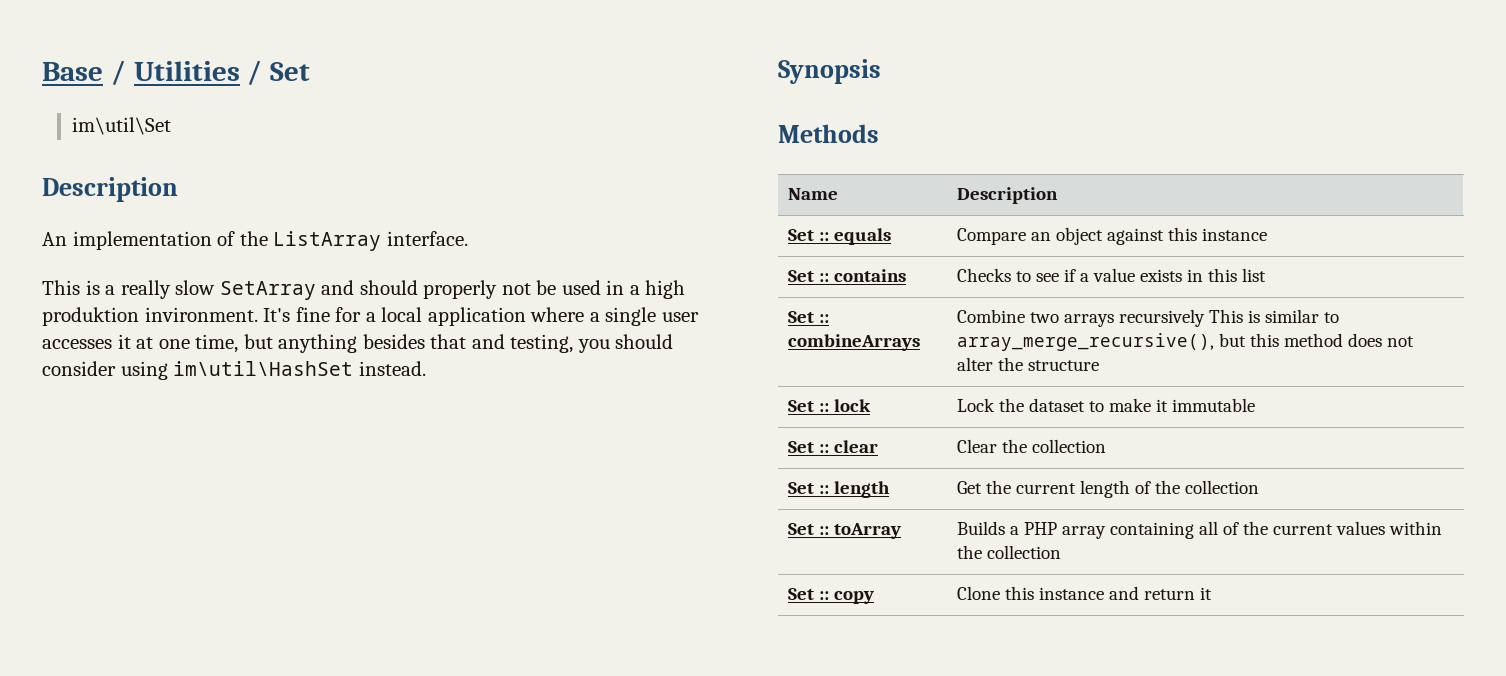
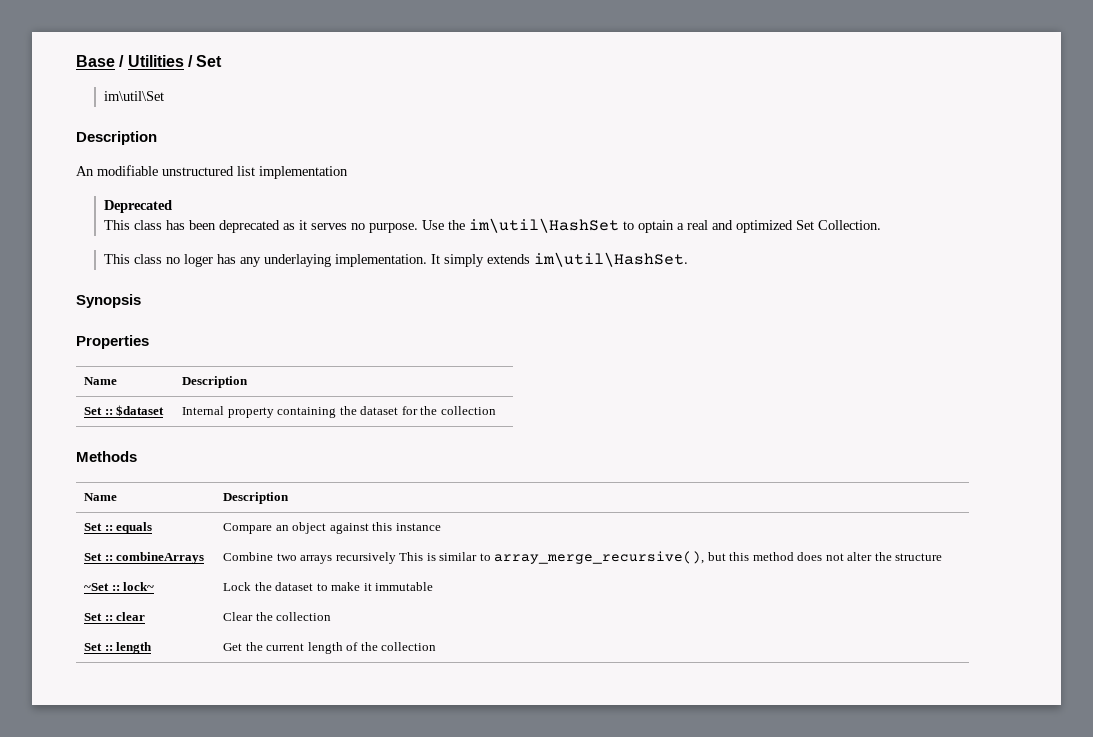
- An implementation of the ListArray interface.
- This is a really slow SetArray and should properly not be used in a high produktion invironment. It's fine for a local application where a single user accesses it at one time, but anything besides that and testing, you should consider using im\util\HashSet instead.
+ An modifiable unstructured list implementation
+ Deprecated
+ This class has been deprecated as it serves no purpose. Use the im\util\HashSet to optain a real and optimized Set Collection.
+ This class no loger has any underlaying implementation. It simply extends im\util\HashSet.
  Synopsis
+ Properties
+ Name | Description
+ Set :: $dataset | Internal property containing the dataset for the collection
- Set :: contains | Checks to see if a value exists in this list
- Set :: lock | Lock the dataset to make it immutable
+ ~Set :: lock~ | Lock the dataset to make it immutable
- Set :: toArray | Builds a PHP array containing all of the current values within the collection
- Set :: copy | Clone this instance and return it

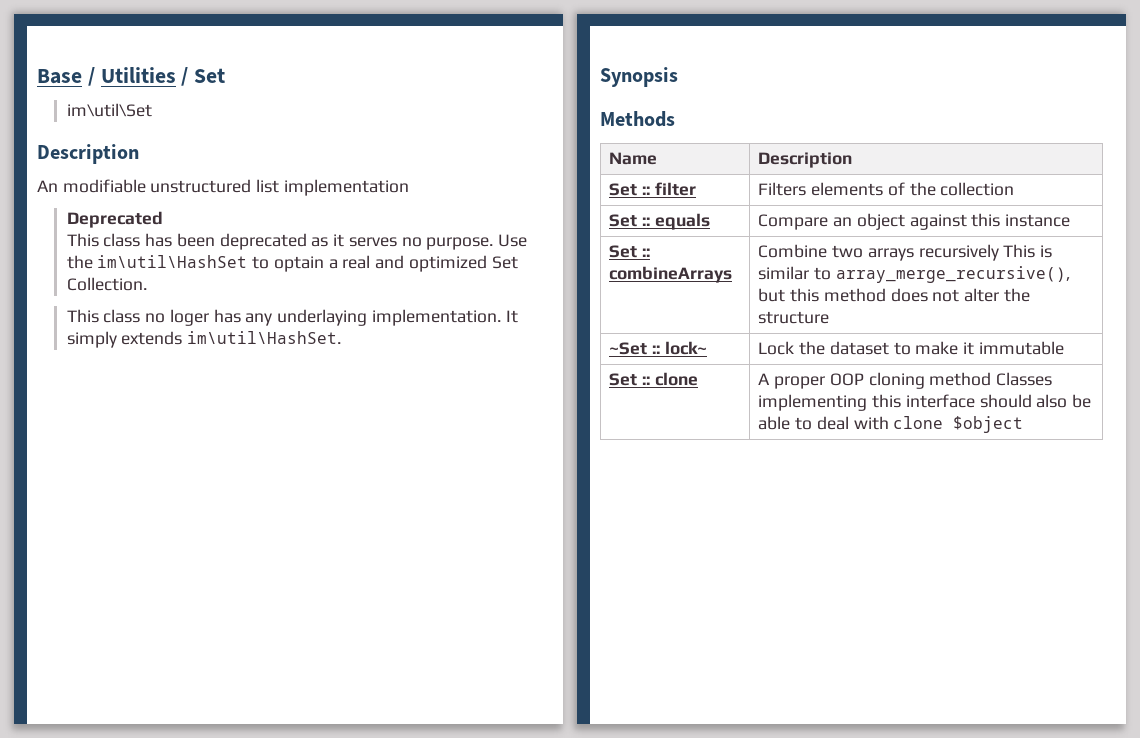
- Properties
- Name | Description
- Set :: $dataset | Internal property containing the dataset for the collection
  Methods
  Name | Description
+ Set :: filter | Filters elements of the collection
- Set :: clear | Clear the collection
- Set :: length | Get the current length of the collection
+ Set :: clone | A proper OOP cloning method Classes implementing this interface should also be able to deal with clone $object

